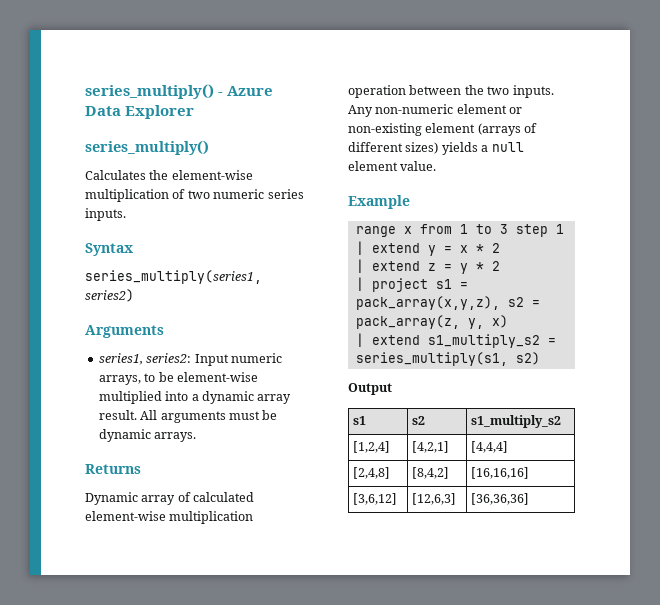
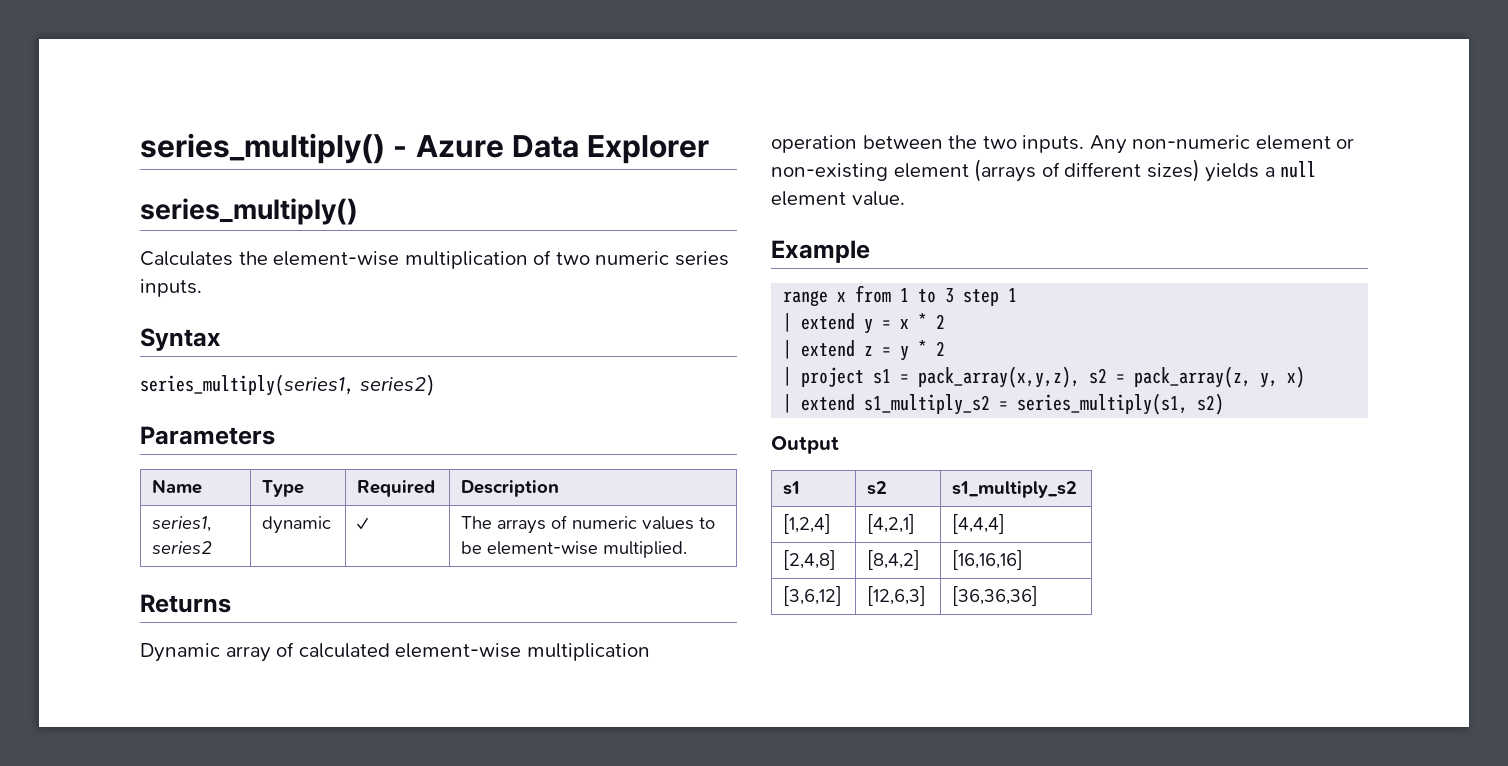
- Arguments
- series1, series2: Input numeric arrays, to be element-wise multiplied into a dynamic array result. All arguments must be dynamic arrays.
+ Parameters
+ Name | Type | Required | Description
+ series1, series2 | dynamic | ✓ | The arrays of numeric values to be element-wise multiplied.

